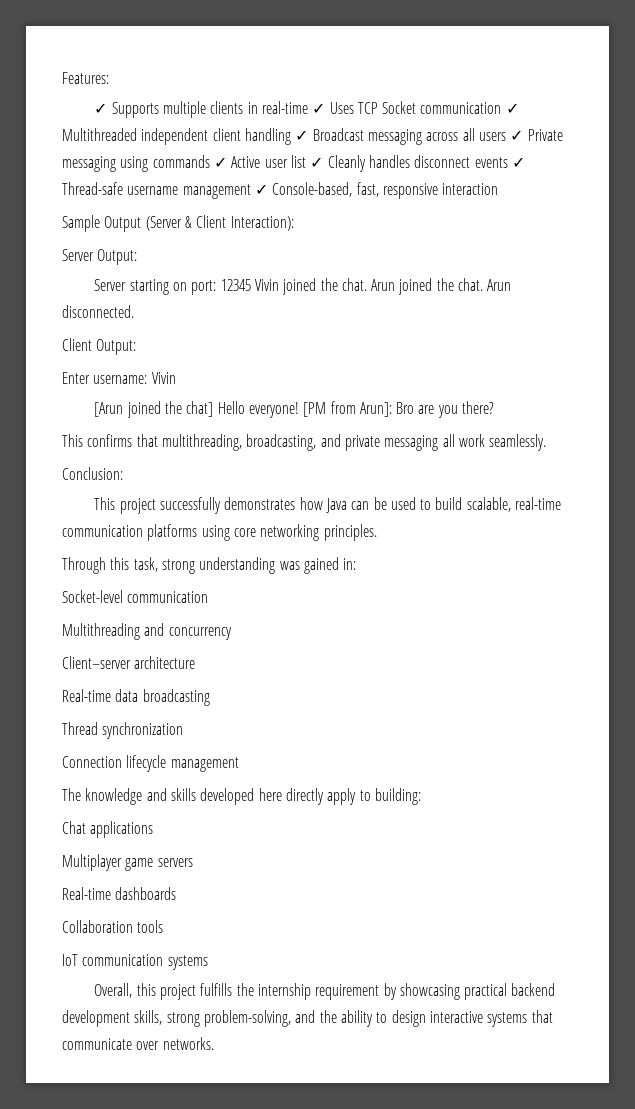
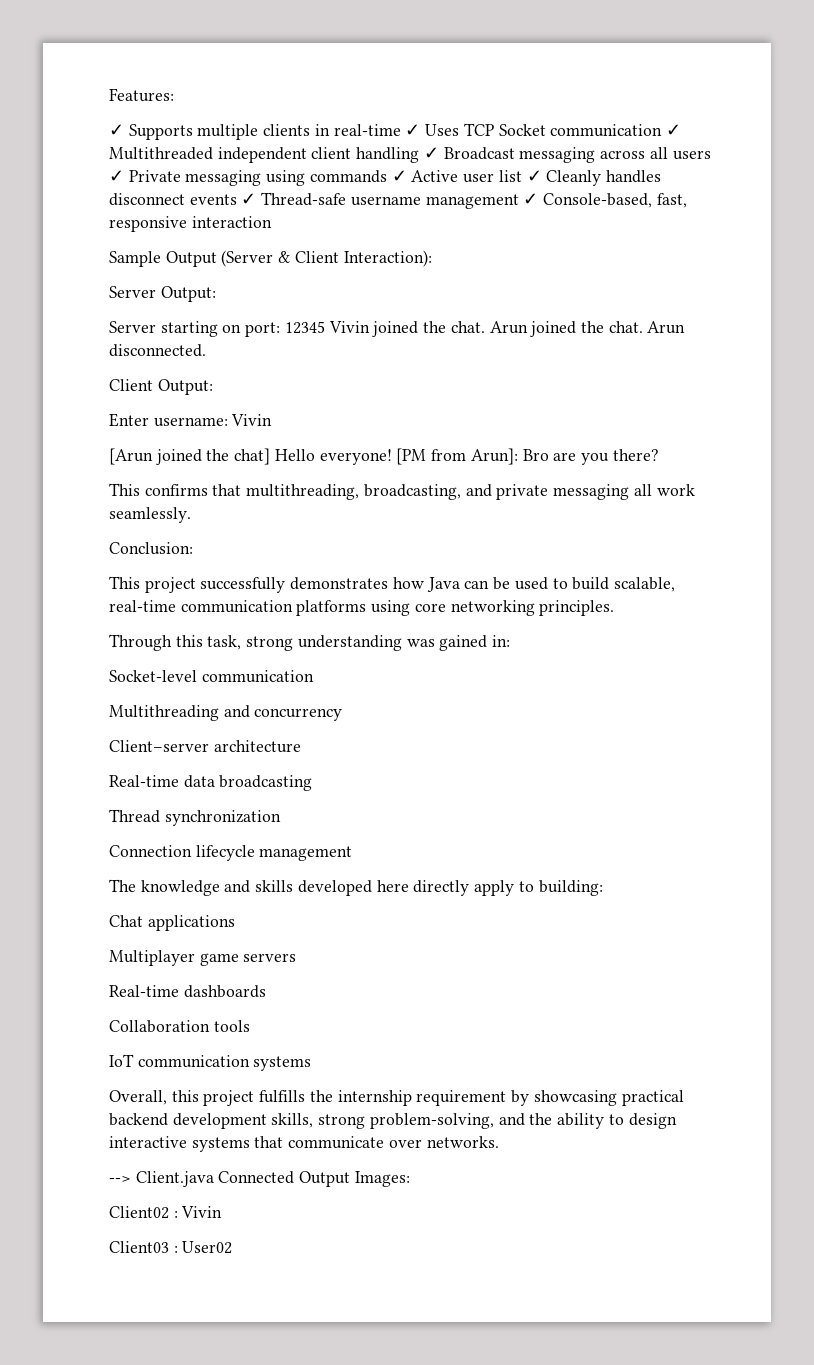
+ --> Client.java Connected Output Images:
+ Client02 : Vivin
+ Client03 : User02

